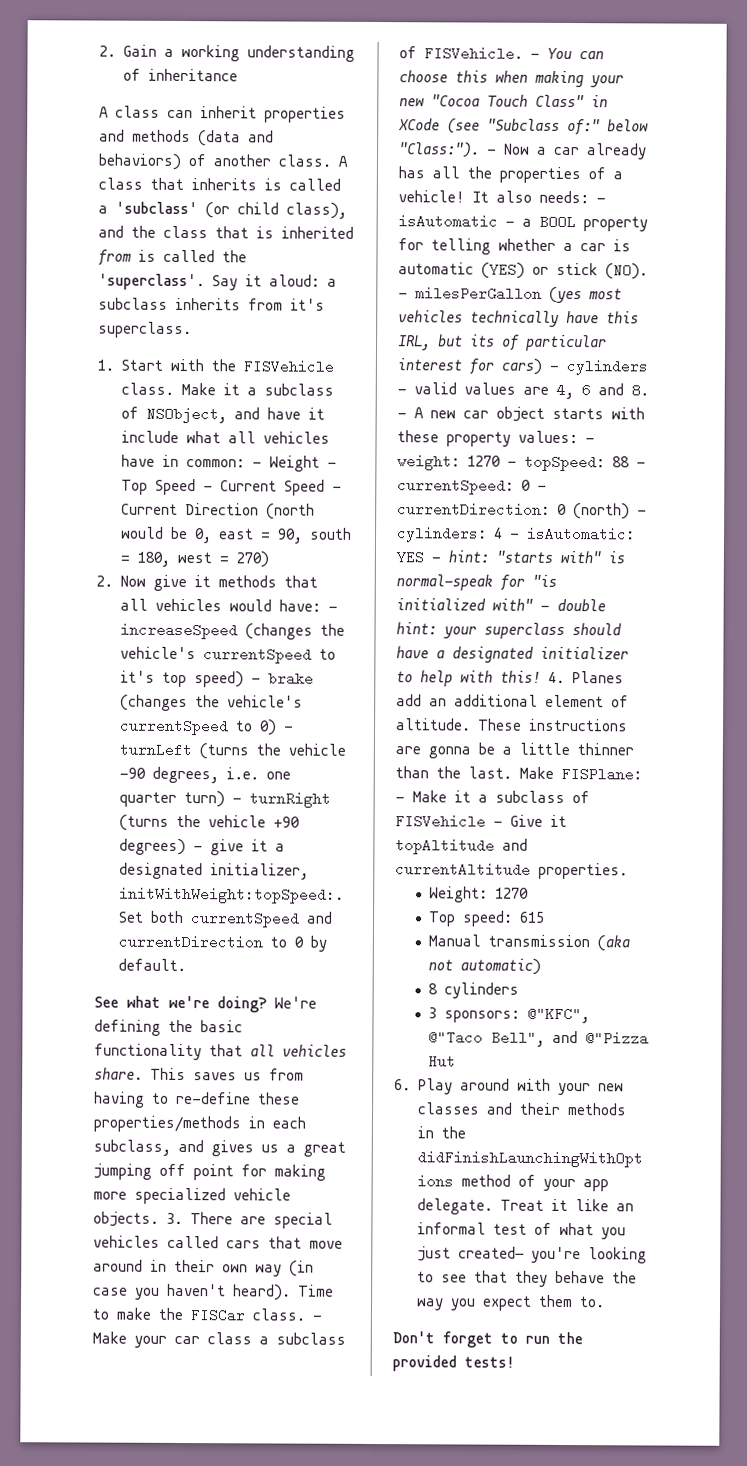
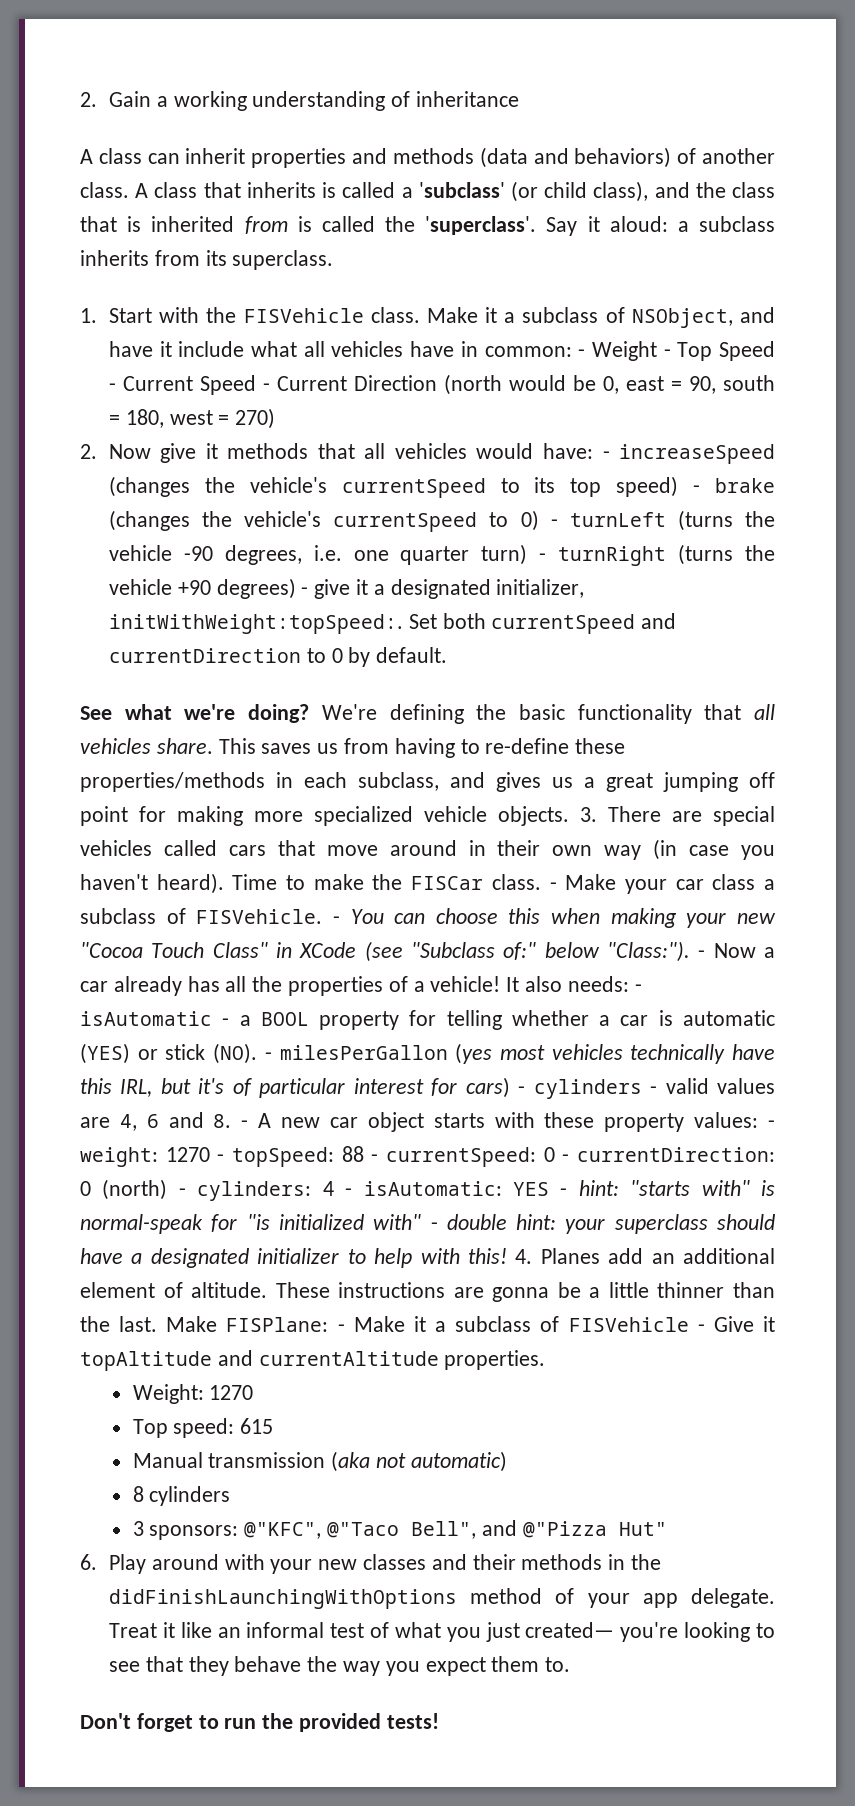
- Say it aloud: a subclass inherits from it's superclass.
+ Say it aloud: a subclass inherits from its superclass.
- 2. Now give it methods that all vehicles would have: - increaseSpeed (changes the vehicle's currentSpeed to it's top speed) - brake (changes the vehicle's currentSpeed to 0) - turnLeft (turns the vehicle -90 degrees, i.e. one quarter turn) - turnRight (turns the vehicle +90 degrees) - give it a designated initializer, initWithWeight:topSpeed:.
+ 2. Now give it methods that all vehicles would have: - increaseSpeed (changes the vehicle's currentSpeed to its top speed) - brake (changes the vehicle's currentSpeed to 0) - turnLeft (turns the vehicle -90 degrees, i.e. one quarter turn) - turnRight (turns the vehicle +90 degrees) - give it a designated initializer, initWithWeight:topSpeed:.
- - isAutomatic - a BOOL property for telling whether a car is automatic (YES) or stick (NO). - milesPerGallon (yes most vehicles technically have this IRL, but its of particular interest for cars) - cylinders - valid values are 4, 6 and 8. - A new car object starts with these property values:
+ - isAutomatic - a BOOL property for telling whether a car is automatic (YES) or stick (NO). - milesPerGallon (yes most vehicles technically have this IRL, but it's of particular interest for cars) - cylinders - valid values are 4, 6 and 8. - A new car object starts with these property values:
- 3 sponsors: @"KFC", @"Taco Bell", and @"Pizza Hut
+ 3 sponsors: @"KFC", @"Taco Bell", and @"Pizza Hut"

